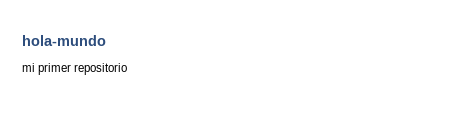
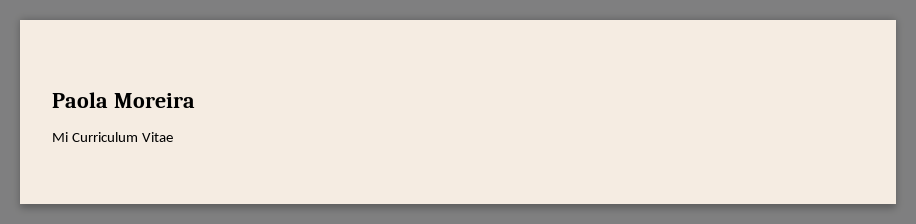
- hola-mundo
- mi primer repositorio
+ Paola Moreira
+ Mi Curriculum Vitae

